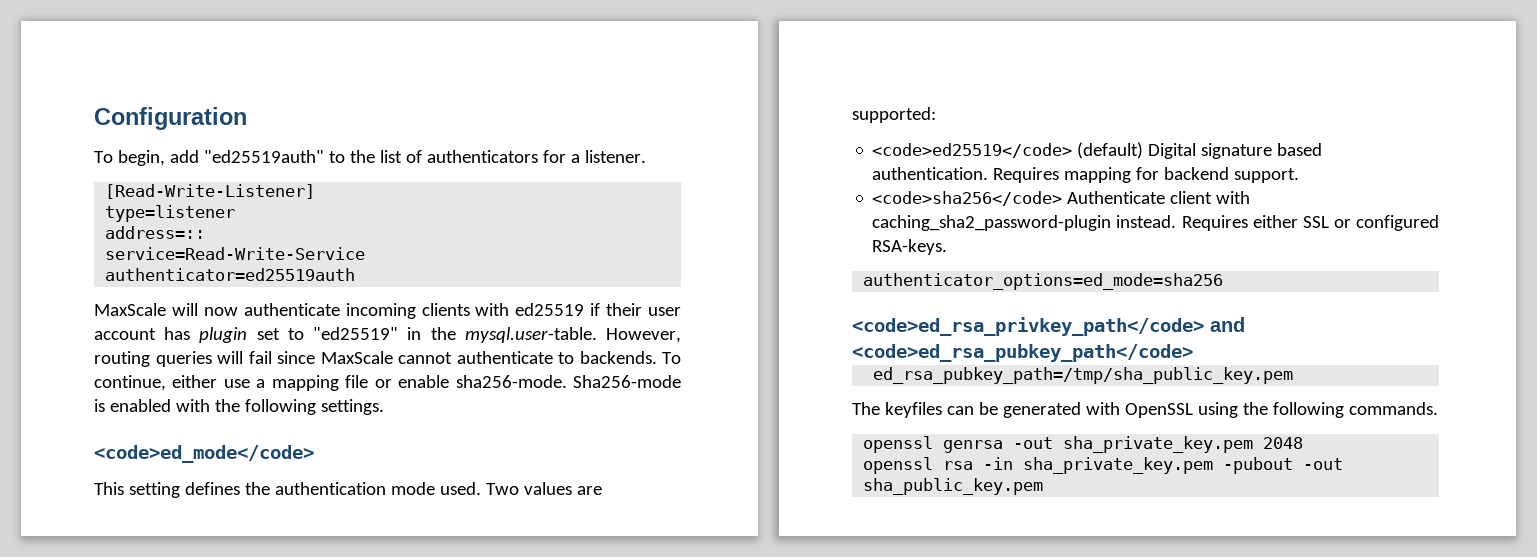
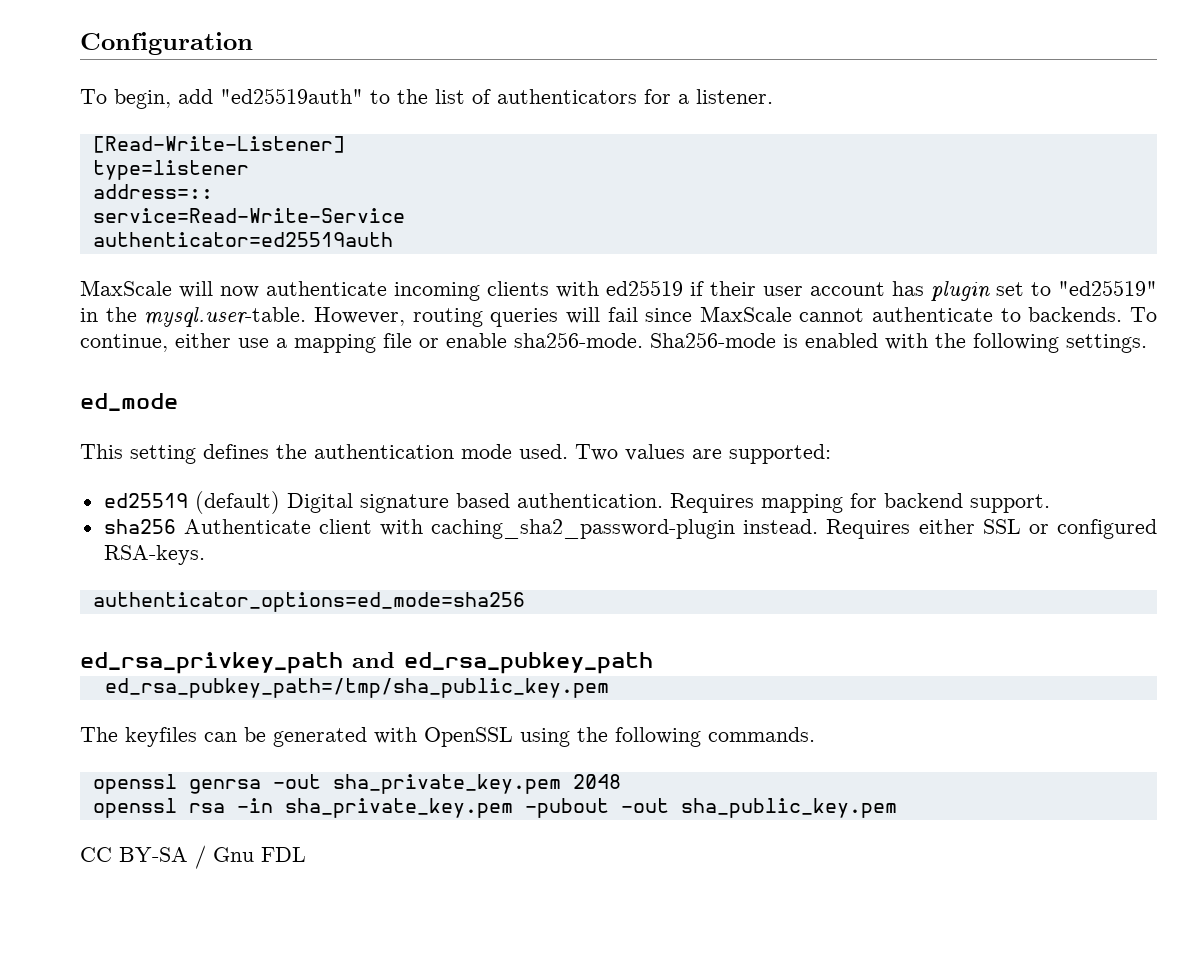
- <code>ed_mode</code>
+ ed_mode
- <code>ed25519</code> (default) Digital signature based authentication.
+ ed25519 (default) Digital signature based authentication.
- <code>sha256</code> Authenticate client with caching_sha2_password-plugin instead.
+ sha256 Authenticate client with caching_sha2_password-plugin instead.
- <code>ed_rsa_privkey_path</code> and <code>ed_rsa_pubkey_path</code>
+ ed_rsa_privkey_path and ed_rsa_pubkey_path
+ CC BY-SA / Gnu FDL

